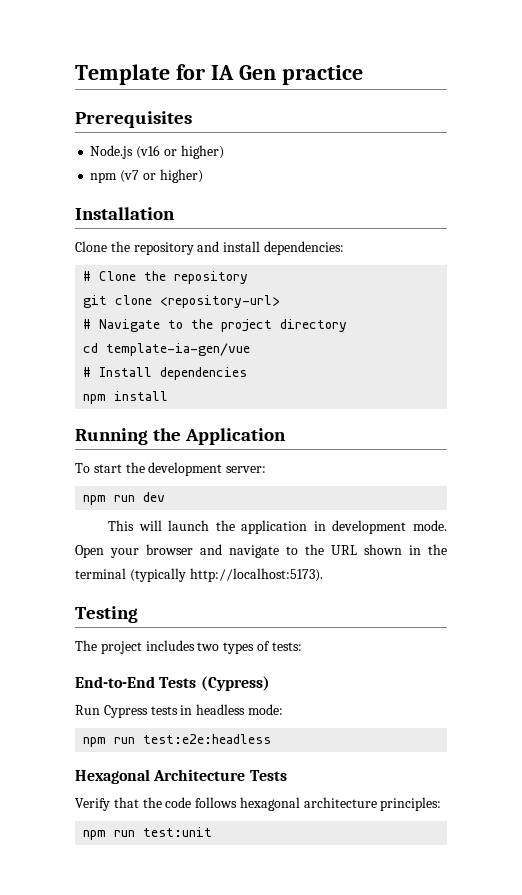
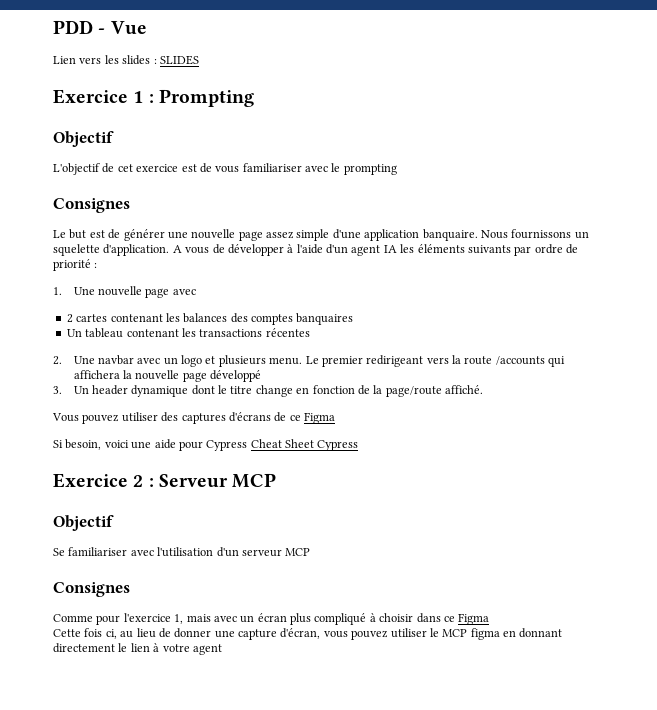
- Template for IA Gen practice
- Prerequisites
- Node.js (v16 or higher)
- npm (v7 or higher)
- Installation
- Clone the repository and install dependencies:
- # Clone the repository
- git clone <repository-url>
- # Navigate to the project directory
- cd template-ia-gen/vue
- # Install dependencies
- npm install
- Running the Application
- To start the development server:
- npm run dev
- This will launch the application in development mode. Open your browser and navigate to the URL shown in the terminal (typically http://localhost:5173).
- Testing
- The project includes two types of tests:
- End-to-End Tests (Cypress)
- Run Cypress tests in headless mode:
- npm run test:e2e:headless
- Hexagonal Architecture Tests
- Verify that the code follows hexagonal architecture principles:
- npm run test:unit
+ PDD - Vue
+ Lien vers les slides : SLIDES
+ Exercice 1 : Prompting
+ Objectif
+ L'objectif de cet exercice est de vous familiariser avec le prompting
+ Consignes
+ Le but est de générer une nouvelle page assez simple d'une application banquaire. Nous fournissons un squelette d'application. A vous de développer à l'aide d'un agent IA les éléments suivants par ordre de priorité :
+ 1. Une nouvelle page avec
+ 2 cartes contenant les balances des comptes banquaires
+ Un tableau contenant les transactions récentes
+ 2. Une navbar avec un logo et plusieurs menu. Le premier redirigeant vers la route /accounts qui affichera la nouvelle page développé
+ 3. Un header dynamique dont le titre change en fonction de la page/route affiché.
+ Vous pouvez utiliser des captures d'écrans de ce Figma
+ Si besoin, voici une aide pour Cypress Cheat Sheet Cypress
+ Exercice 2 : Serveur MCP
+ Objectif
+ Se familiariser avec l'utilisation d'un serveur MCP
+ Consignes
+ Comme pour l'exercice 1, mais avec un écran plus compliqué à choisir dans ce Figma
+ Cette fois ci, au lieu de donner une capture d'écran, vous pouvez utiliser le MCP figma en donnant directement le lien à votre agent

